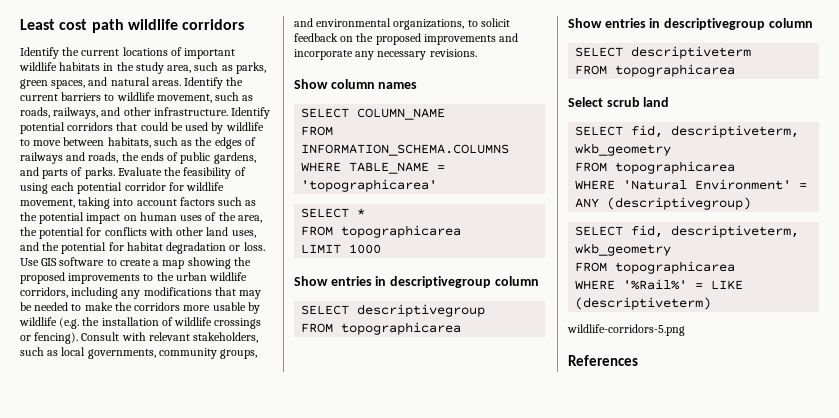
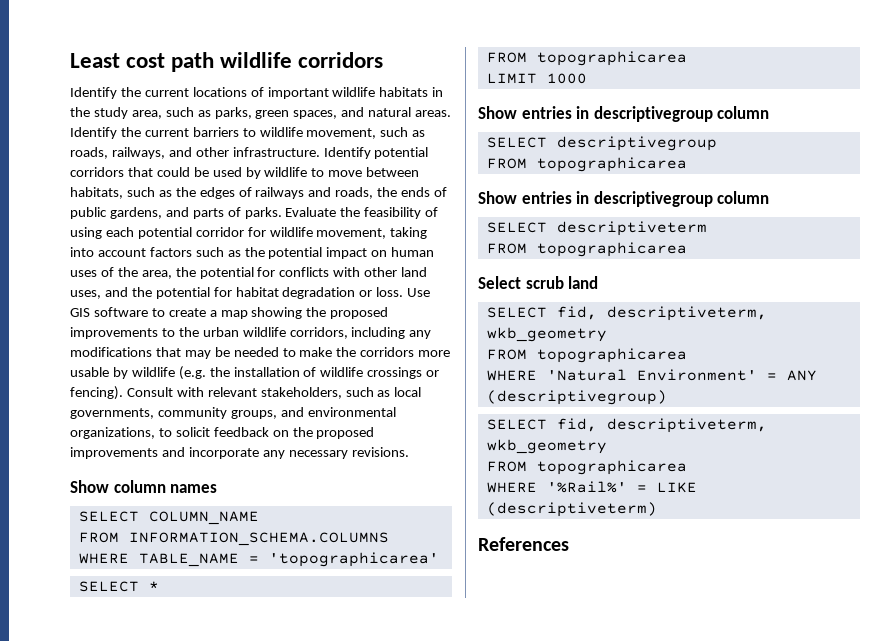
- wildlife-corridors-5.png

